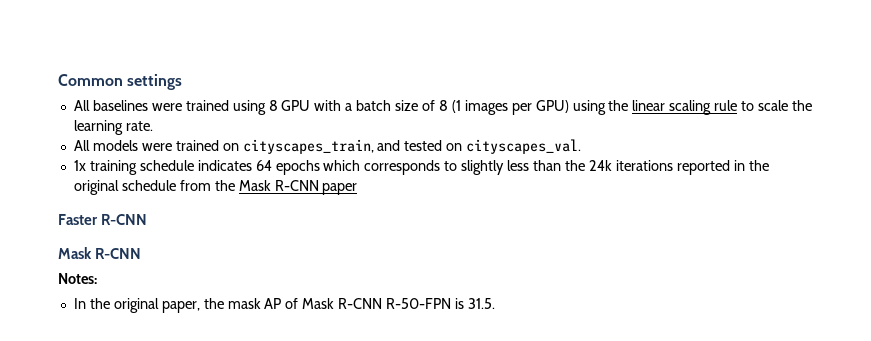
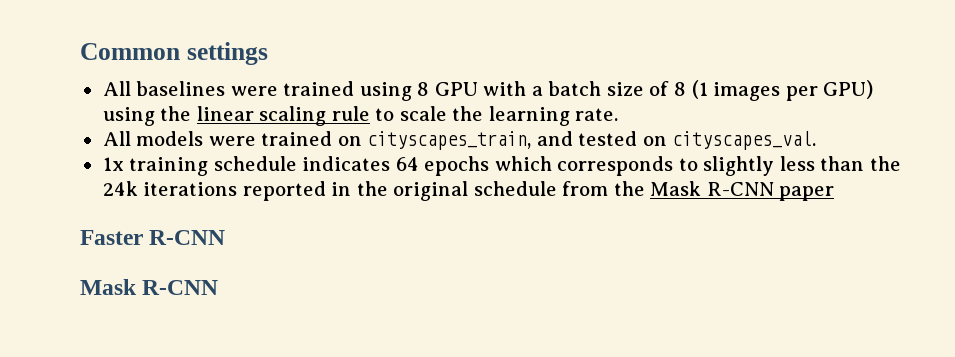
- Notes:
- In the original paper, the mask AP of Mask R-CNN R-50-FPN is 31.5.

